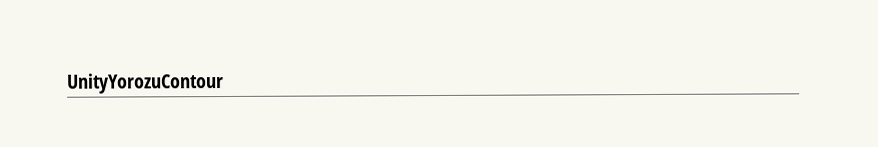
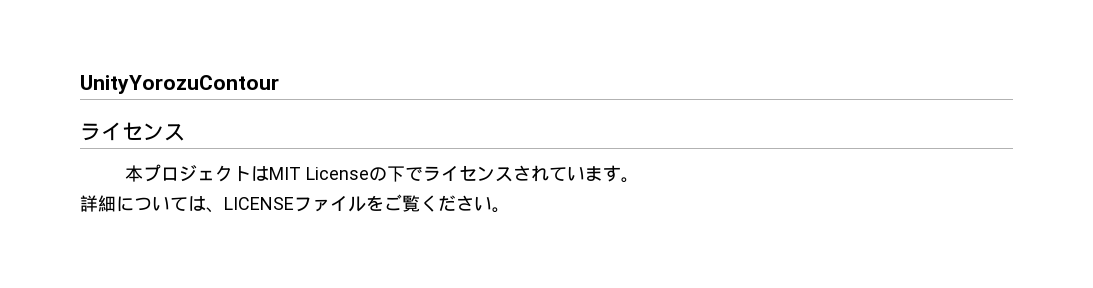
  UnityYorozuContour
+ ライセンス
+ 本プロジェクトはMIT Licenseの下でライセンスされています。
+ 詳細については、LICENSEファイルをご覧ください。

